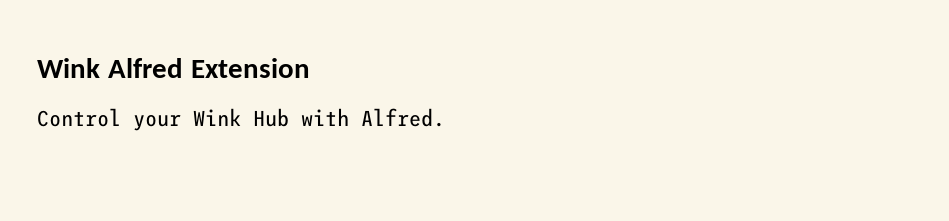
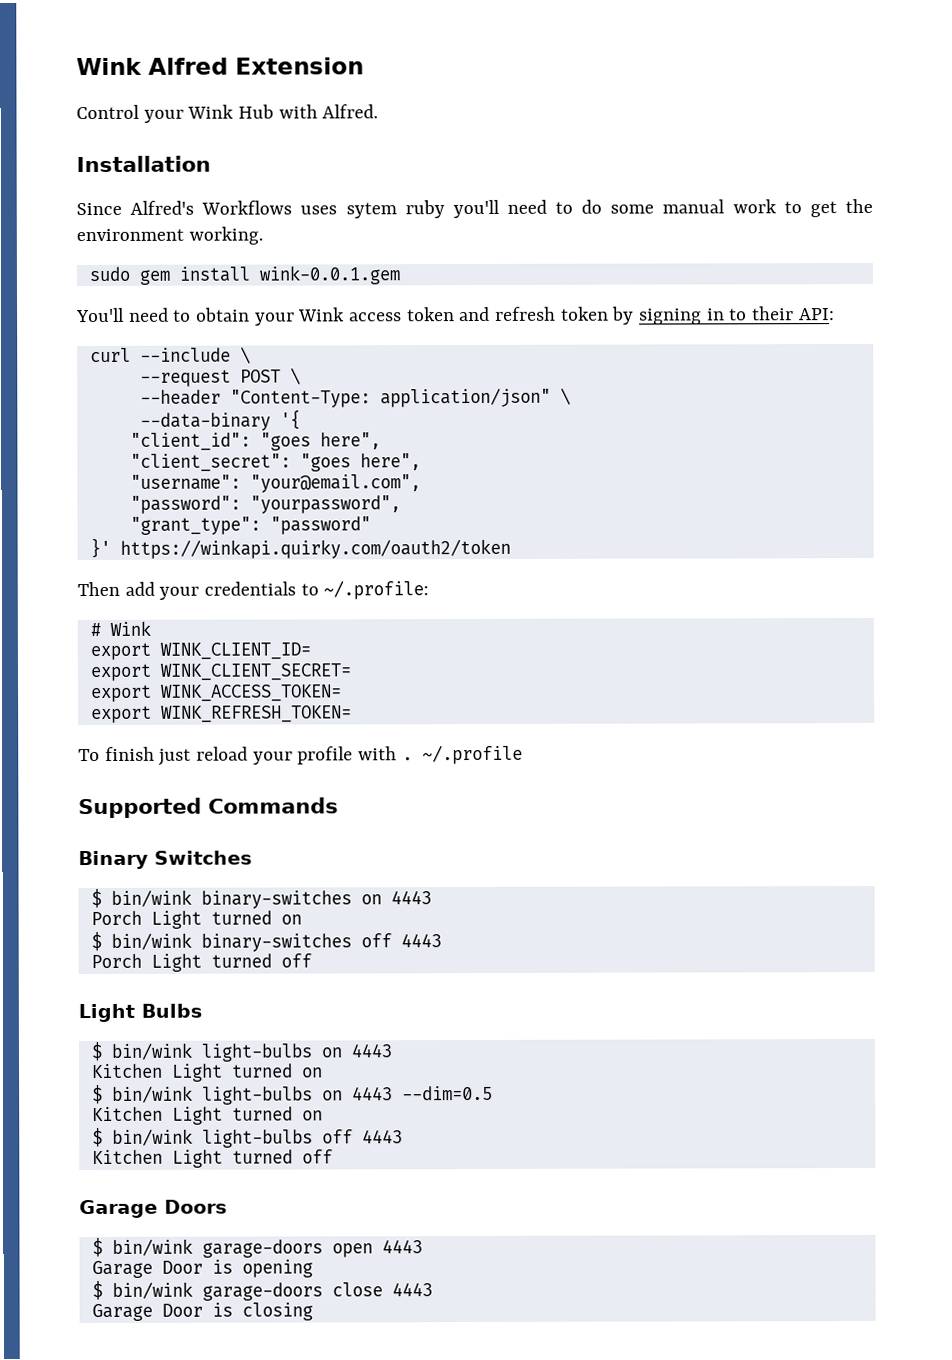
+ Installation
+ Since Alfred's Workflows uses sytem ruby you'll need to do some manual work to get the environment working.
+ sudo gem install wink-0.0.1.gem
+ You'll need to obtain your Wink access token and refresh token by signing in to their API:
+ curl --include \
+ --request POST \
+ --header "Content-Type: application/json" \
+ --data-binary '{
+ "client_id": "goes here",
+ "client_secret": "goes here",
+ "username": "your@email.com",
+ "password": "yourpassword",
+ "grant_type": "password"
+ }' https://winkapi.quirky.com/oauth2/token
+ Then add your credentials to ~/.profile:
+ # Wink
+ export WINK_CLIENT_ID=
+ export WINK_CLIENT_SECRET=
+ export WINK_ACCESS_TOKEN=
+ export WINK_REFRESH_TOKEN=
+ To finish just reload your profile with . ~/.profile
+ Supported Commands
+ Binary Switches
+ $ bin/wink binary-switches on 4443
+ Porch Light turned on
+ $ bin/wink binary-switches off 4443
+ Porch Light turned off
+ Light Bulbs
+ $ bin/wink light-bulbs on 4443
+ Kitchen Light turned on
+ $ bin/wink light-bulbs on 4443 --dim=0.5
+ Kitchen Light turned on
+ $ bin/wink light-bulbs off 4443
+ Kitchen Light turned off
+ Garage Doors
+ $ bin/wink garage-doors open 4443
+ Garage Door is opening
+ $ bin/wink garage-doors close 4443
+ Garage Door is closing

